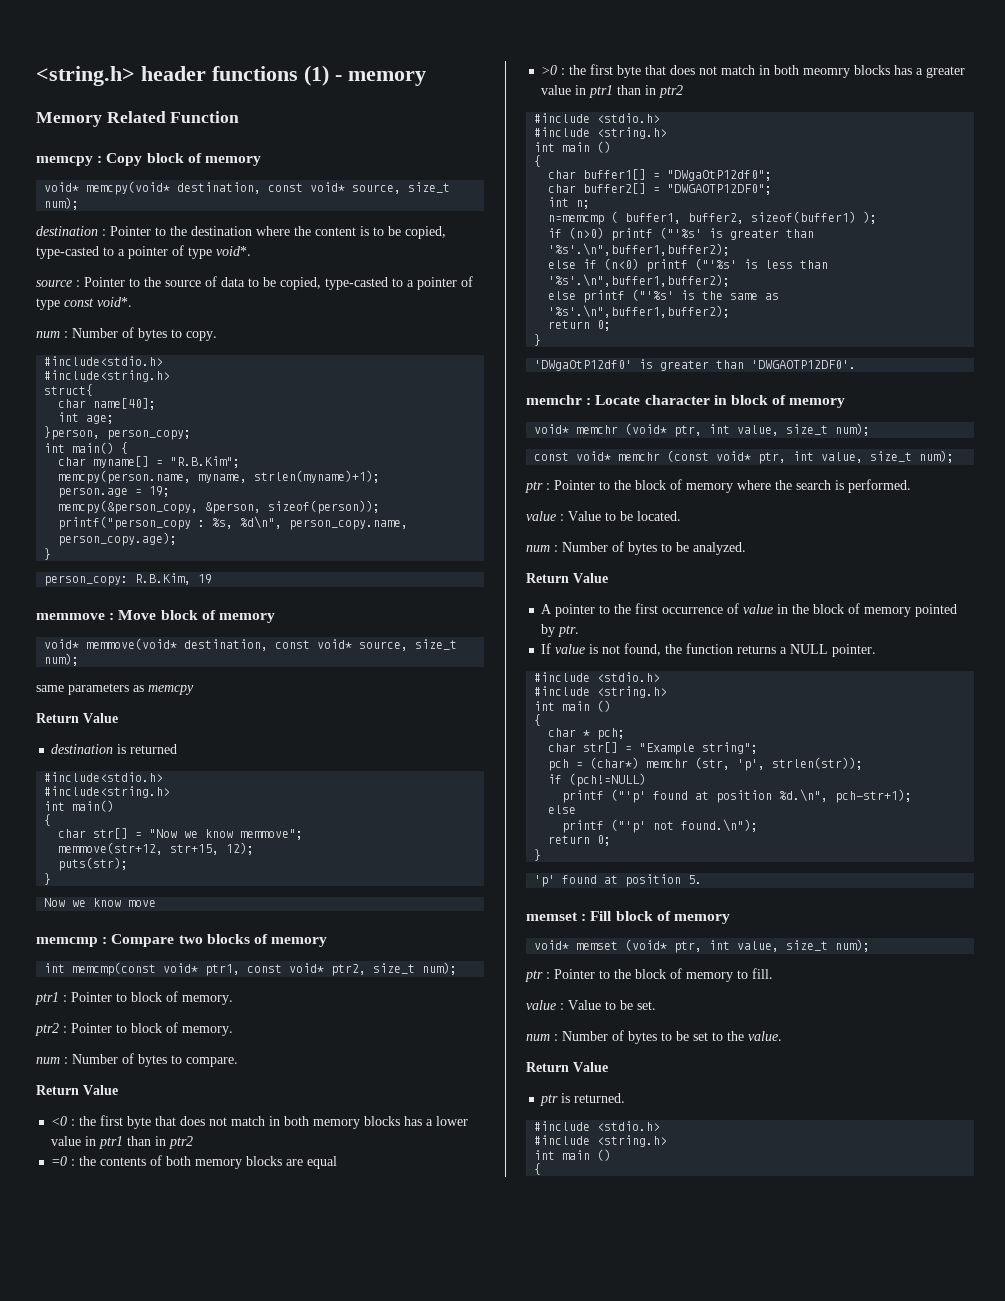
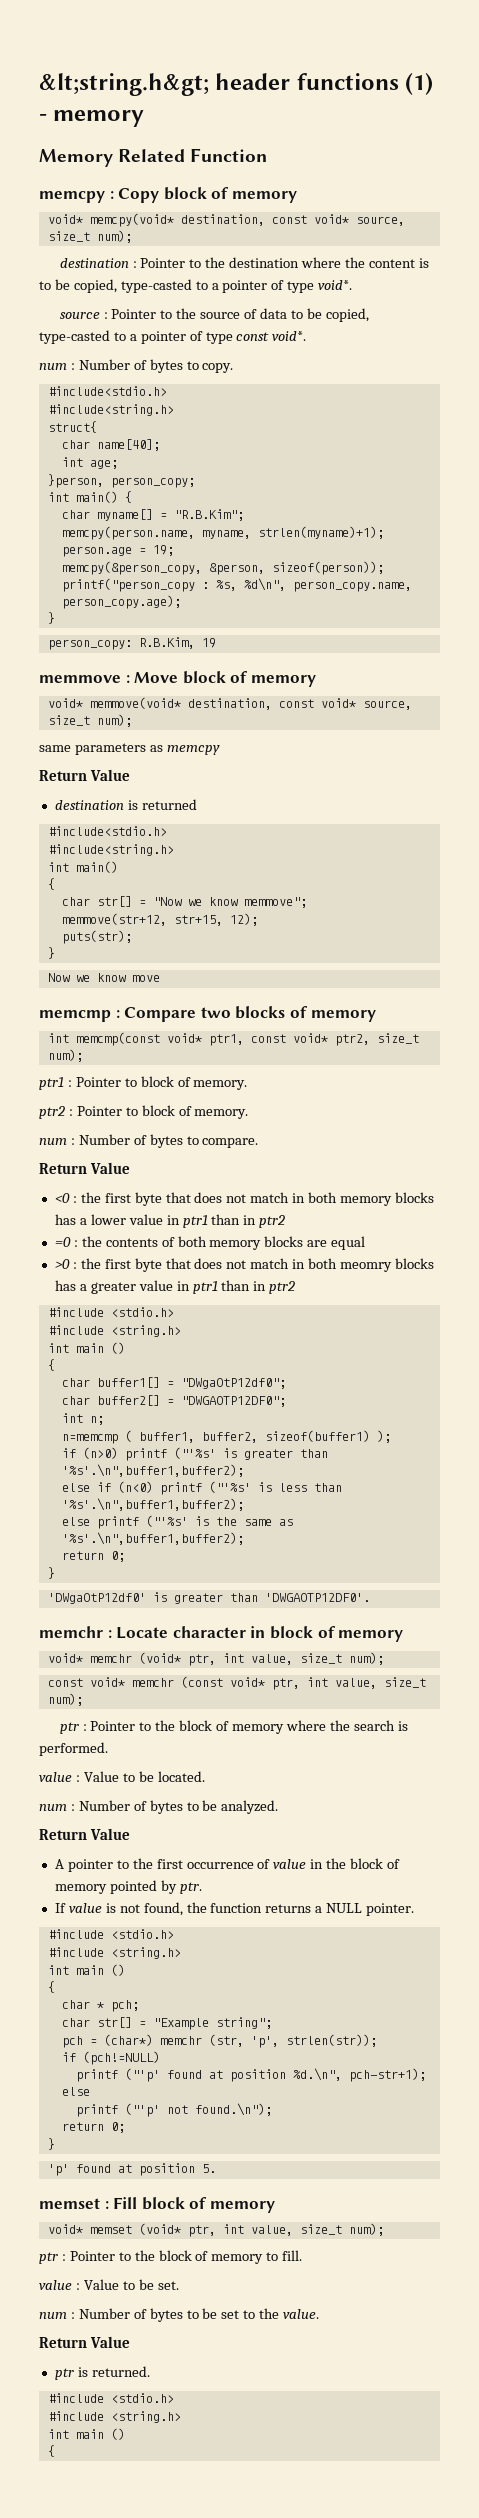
- <string.h> header functions (1) - memory
+ &lt;string.h&gt; header functions (1) - memory

